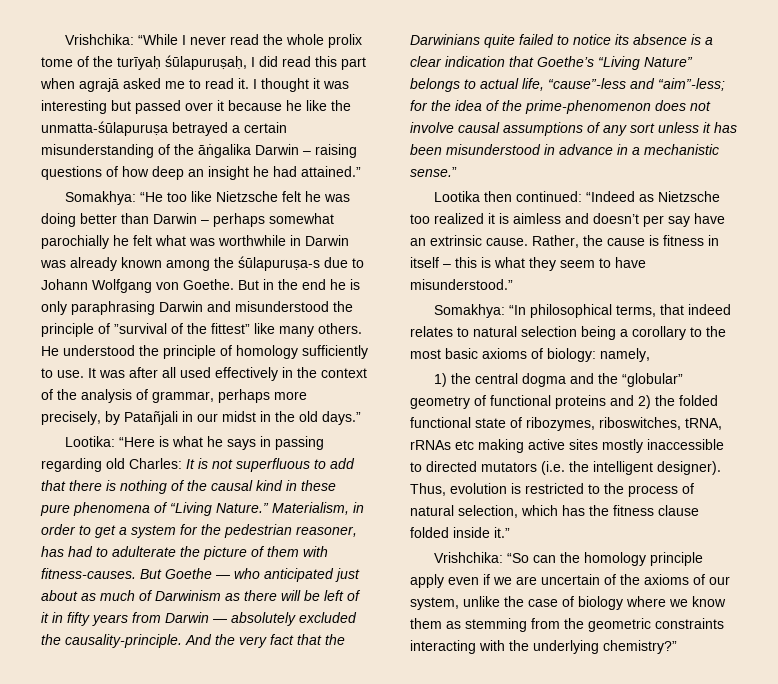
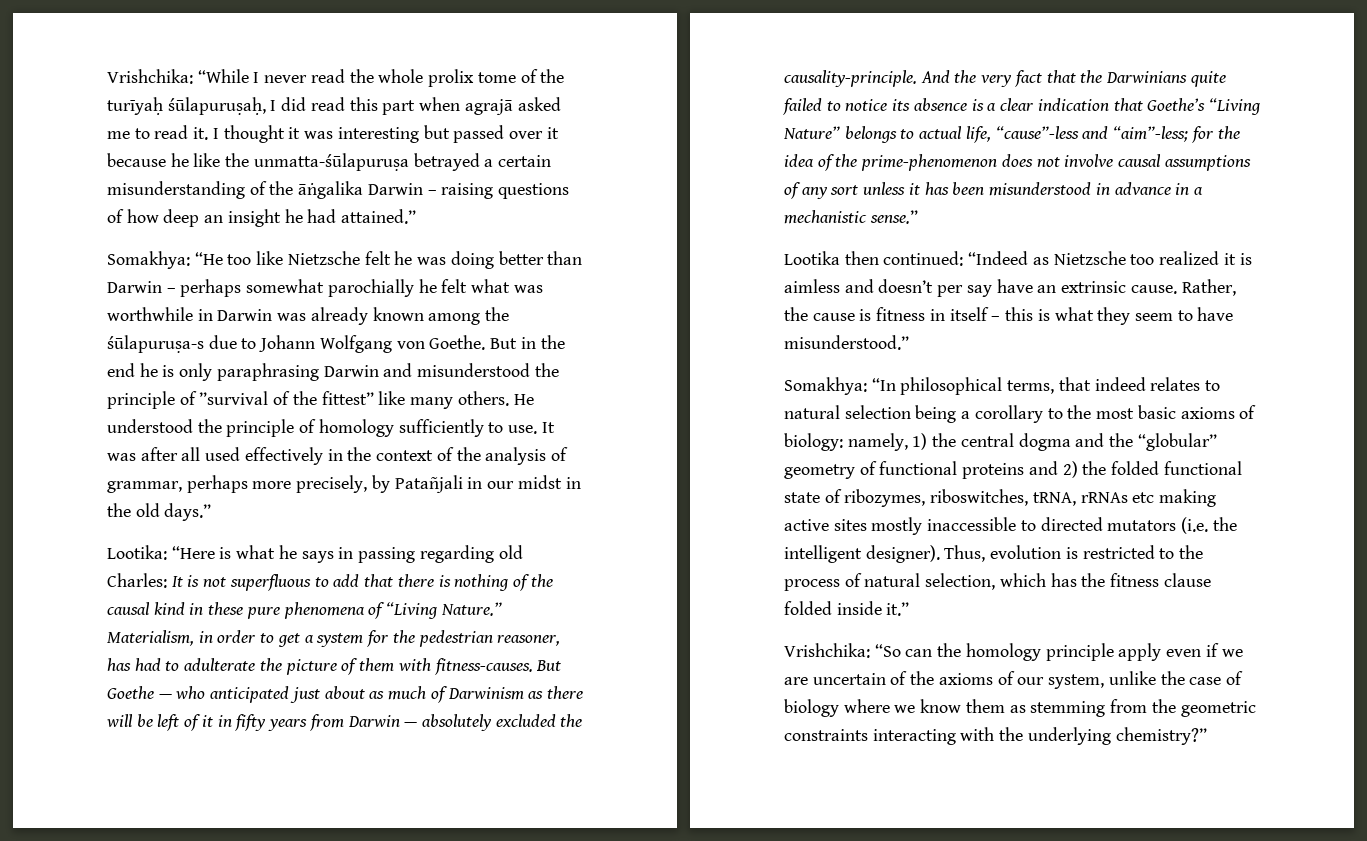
- Somakhya: “In philosophical terms, that indeed relates to natural selection being a corollary to the most basic axioms of biology: namely,
- 1) the central dogma and the “globular” geometry of functional proteins and 2) the folded functional state of ribozymes, riboswitches, tRNA, rRNAs etc making active sites mostly inaccessible to directed mutators (i.e. the intelligent designer).
+ Somakhya: “In philosophical terms, that indeed relates to natural selection being a corollary to the most basic axioms of biology: namely, 1) the central dogma and the “globular” geometry of functional proteins and 2) the folded functional state of ribozymes, riboswitches, tRNA, rRNAs etc making active sites mostly inaccessible to directed mutators (i.e. the intelligent designer).

